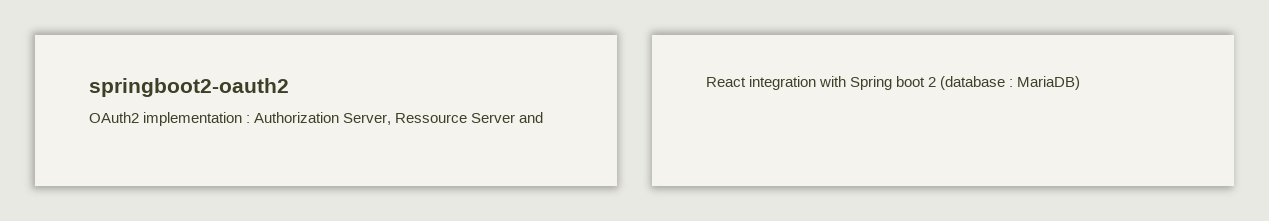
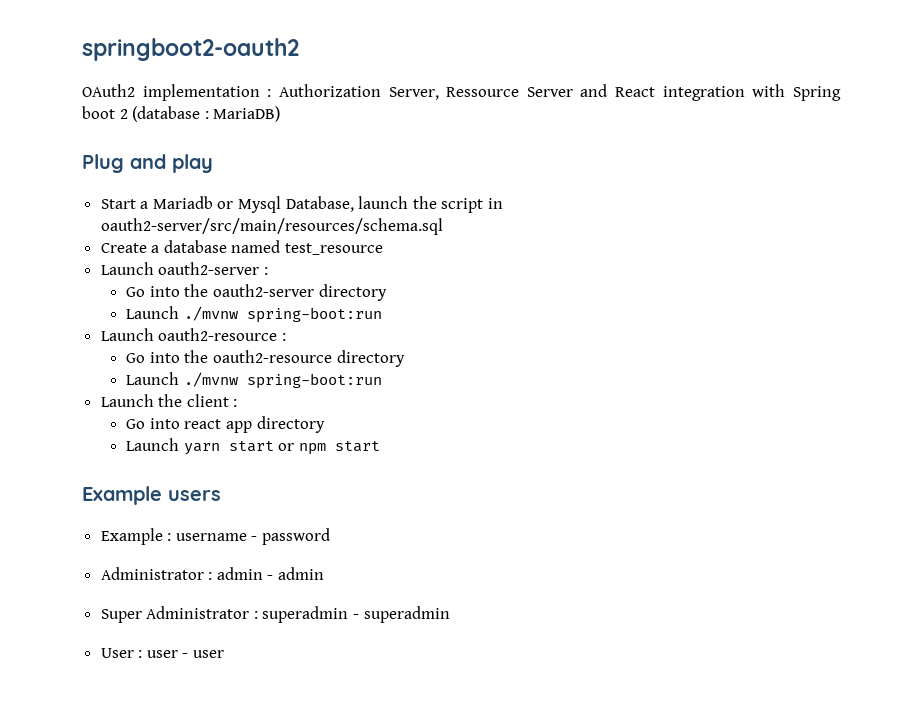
+ Plug and play
+ Start a Mariadb or Mysql Database, launch the script in oauth2-server/src/main/resources/schema.sql
+ Create a database named test_resource
+ Launch oauth2-server :
+ Go into the oauth2-server directory
+ Launch ./mvnw spring-boot:run
+ Launch oauth2-resource :
+ Go into the oauth2-resource directory
+ Launch ./mvnw spring-boot:run
+ Launch the client :
+ Go into react app directory
+ Launch yarn start or npm start
+ Example users
+ Example : username - password
+ Administrator : admin - admin
+ Super Administrator : superadmin - superadmin
+ User : user - user

